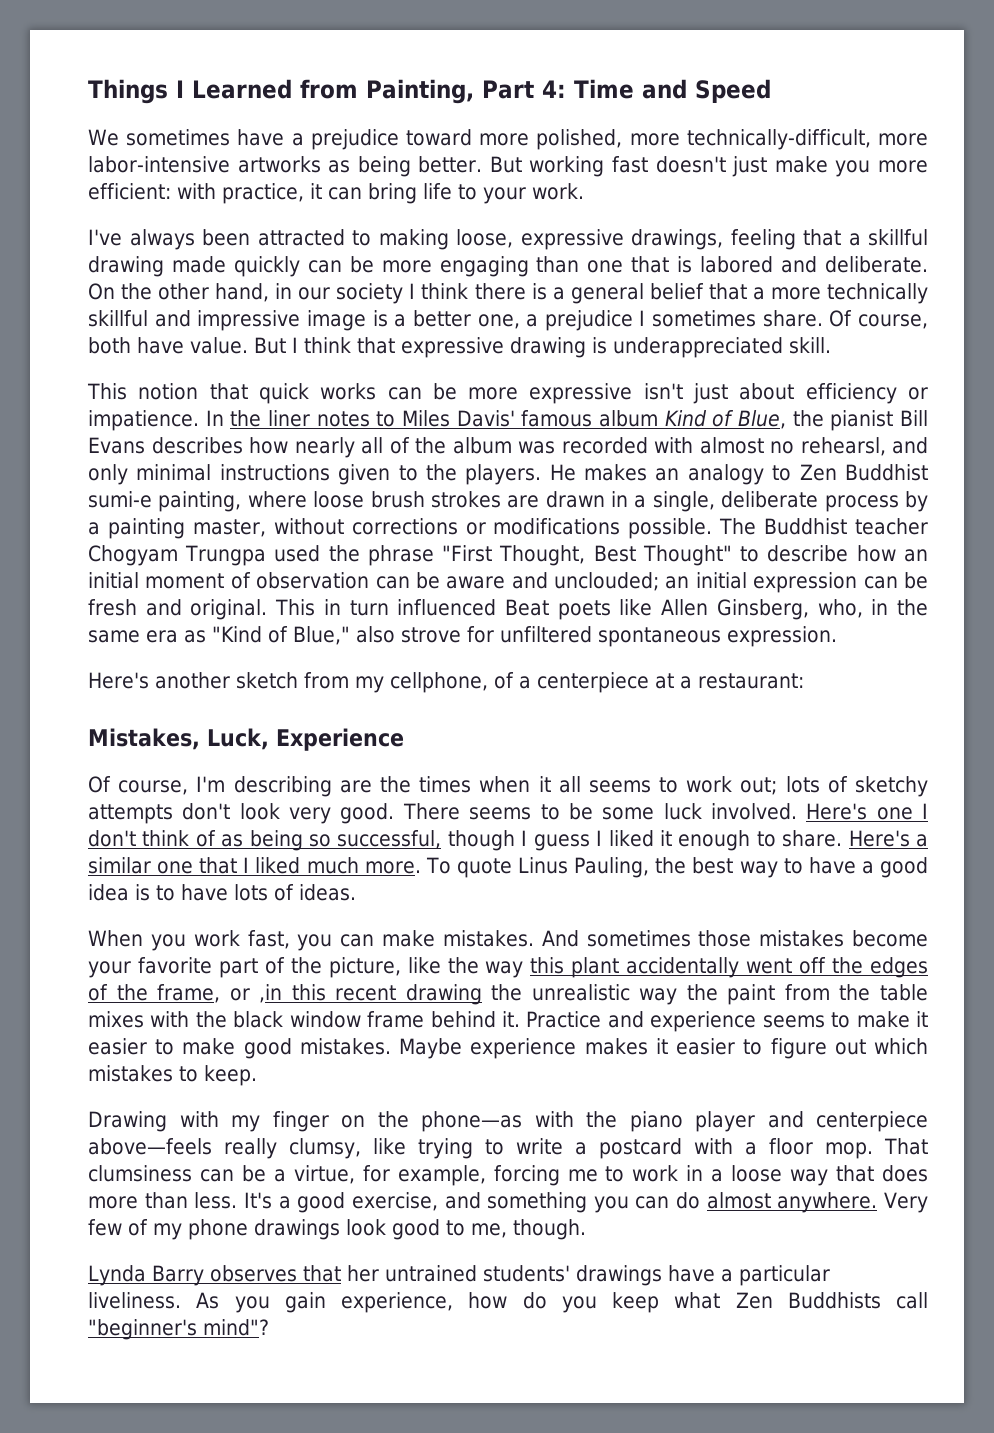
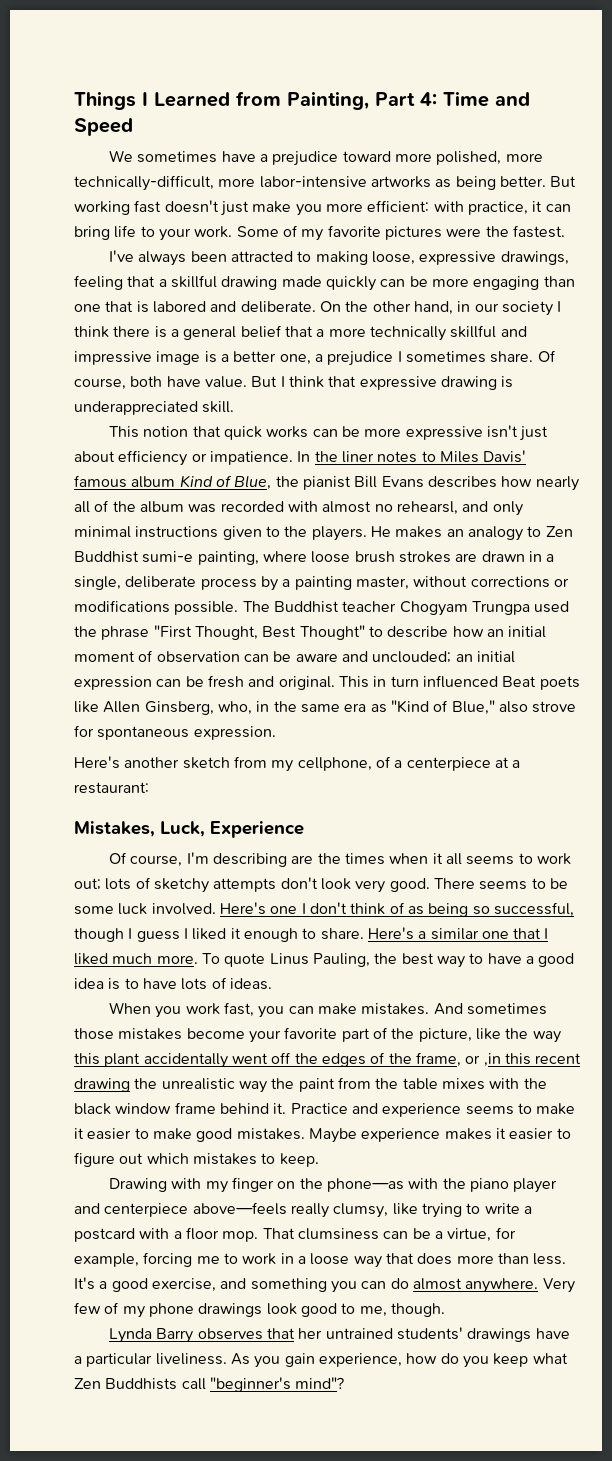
+ Some of my favorite pictures were the fastest.
- This in turn influenced Beat poets like Allen Ginsberg, who, in the same era as "Kind of Blue," also strove for unfiltered spontaneous expression.
+ This in turn influenced Beat poets like Allen Ginsberg, who, in the same era as "Kind of Blue," also strove for spontaneous expression.

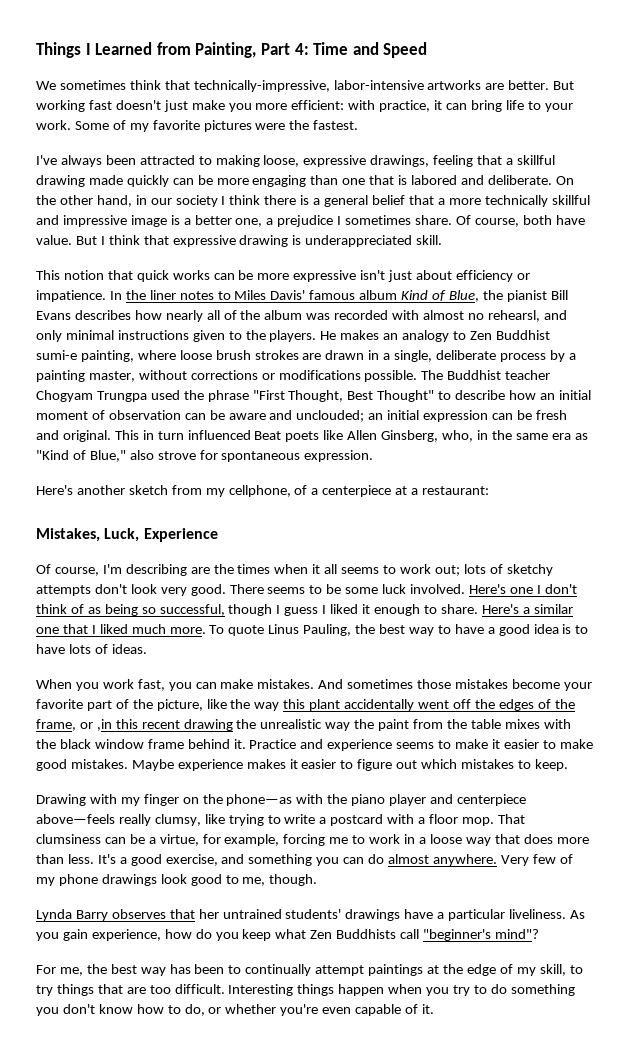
- We sometimes have a prejudice toward more polished, more technically-difficult, more labor-intensive artworks as being better.
+ We sometimes think that technically-impressive, labor-intensive artworks are better.
+ For me, the best way has been to continually attempt paintings at the edge of my skill, to try things that are too difficult. Interesting things happen when you try to do something you don't know how to do, or whether you're even capable of it.

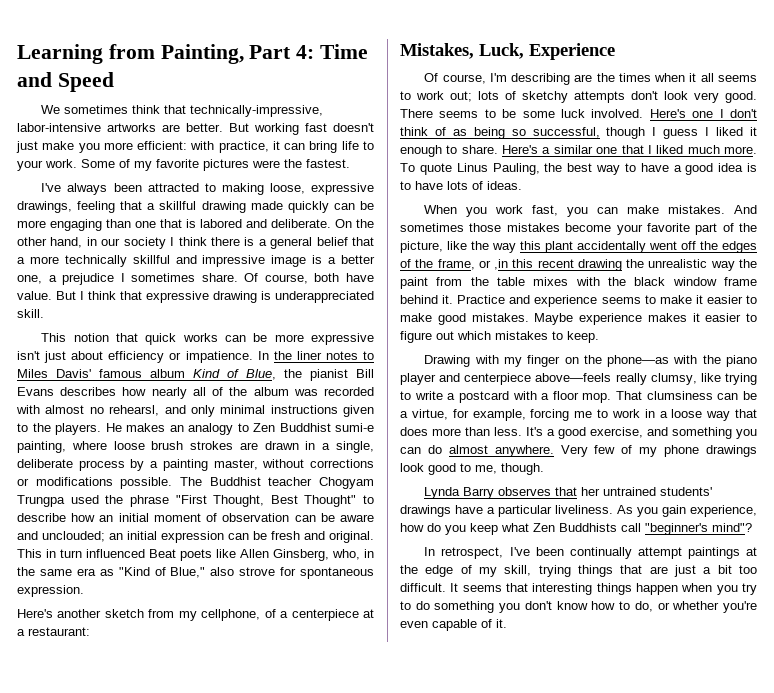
- Things I Learned from Painting, Part 4: Time and Speed
+ Learning from Painting, Part 4: Time and Speed
- For me, the best way has been to continually attempt paintings at the edge of my skill, to try things that are too difficult. Interesting things happen when you try to do something you don't know how to do, or whether you're even capable of it.
+ In retrospect, I've been continually attempt paintings at the edge of my skill, trying things that are just a bit too difficult. It seems that interesting things happen when you try to do something you don't know how to do, or whether you're even capable of it.

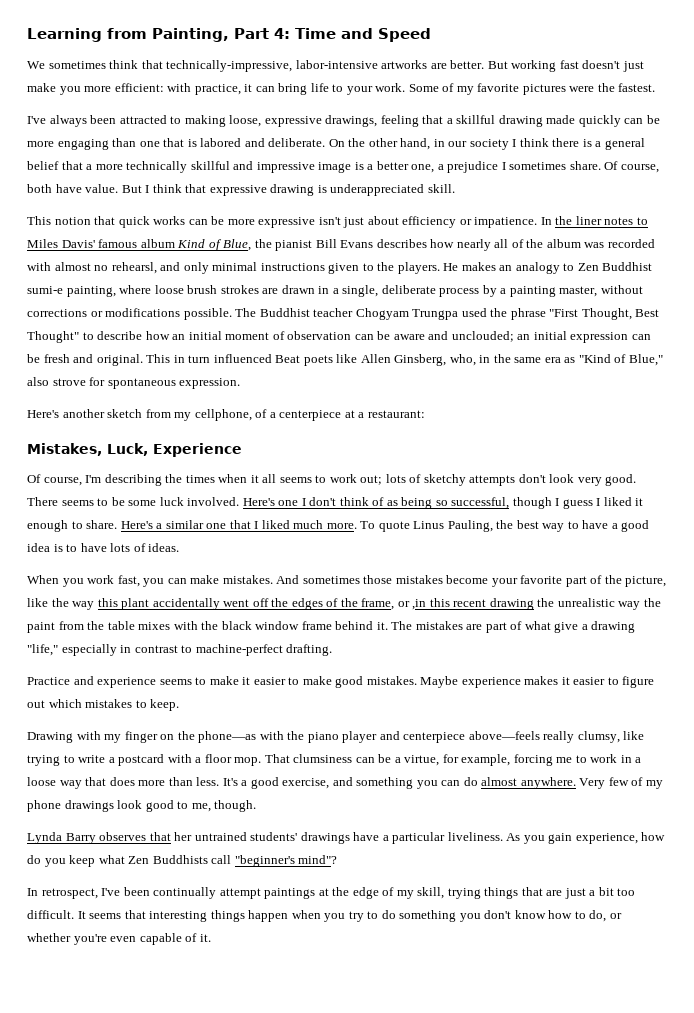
- Of course, I'm describing are the times when it all seems to work out; lots of sketchy attempts don't look very good.
+ Of course, I'm describing the times when it all seems to work out; lots of sketchy attempts don't look very good.
- And sometimes those mistakes become your favorite part of the picture, like the way this plant accidentally went off the edges of the frame, or ,in this recent drawing the unrealistic way the paint from the table mixes with the black window frame behind it. Practice and experience seems to make it easier to make good mistakes.
+ And sometimes those mistakes become your favorite part of the picture, like the way this plant accidentally went off the edges of the frame, or ,in this recent drawing the unrealistic way the paint from the table mixes with the black window frame behind it. The mistakes are part of what give a drawing "life," especially in contrast to machine-perfect drafting.
+ Practice and experience seems to make it easier to make good mistakes.

